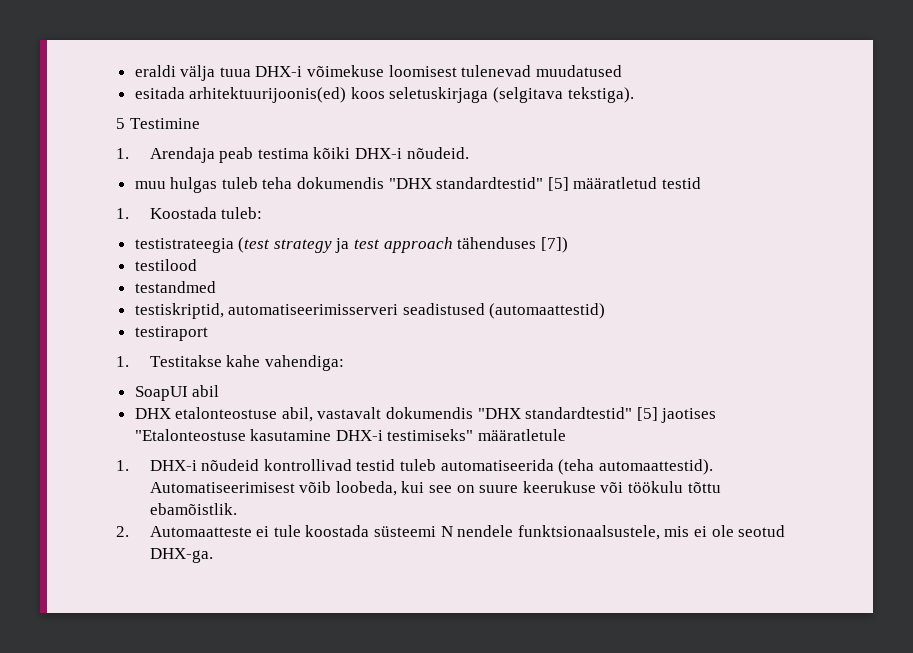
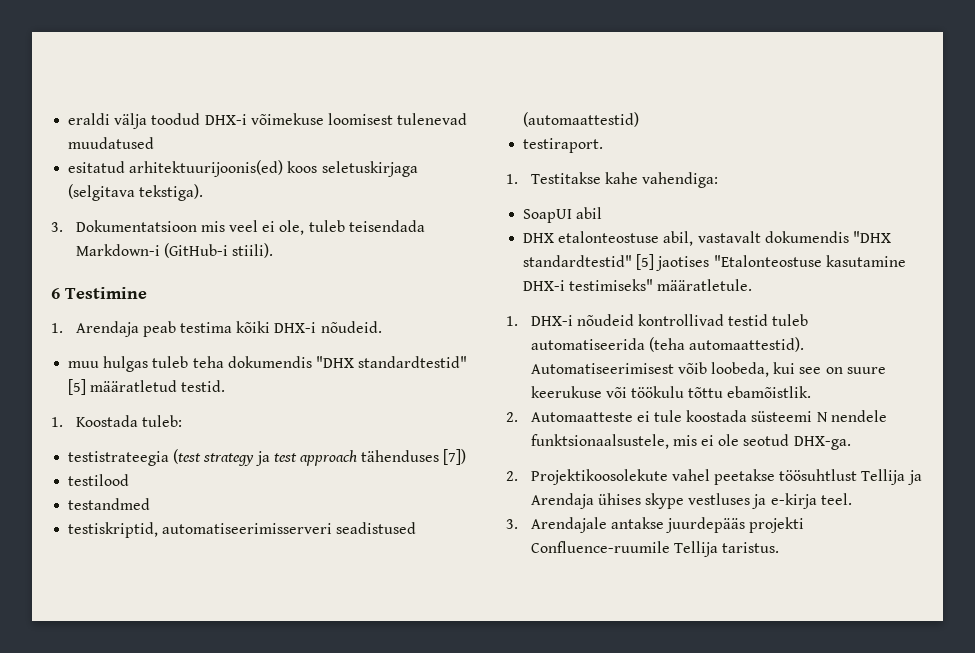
- eraldi välja tuua DHX-i võimekuse loomisest tulenevad muudatused
+ eraldi välja toodud DHX-i võimekuse loomisest tulenevad muudatused
- esitada arhitektuurijoonis(ed) koos seletuskirjaga (selgitava tekstiga).
+ esitatud arhitektuurijoonis(ed) koos seletuskirjaga (selgitava tekstiga).
- 5 Testimine
+ 3. Dokumentatsioon mis veel ei ole, tuleb teisendada Markdown-i (GitHub-i stiili).
+ 6 Testimine
- muu hulgas tuleb teha dokumendis "DHX standardtestid" [5] määratletud testid
+ muu hulgas tuleb teha dokumendis "DHX standardtestid" [5] määratletud testid.
- testiraport
+ testiraport.
- DHX etalonteostuse abil, vastavalt dokumendis "DHX standardtestid" [5] jaotises "Etalonteostuse kasutamine DHX-i testimiseks" määratletule
+ DHX etalonteostuse abil, vastavalt dokumendis "DHX standardtestid" [5] jaotises "Etalonteostuse kasutamine DHX-i testimiseks" määratletule.
+ 2. Projektikoosolekute vahel peetakse töösuhtlust Tellija ja Arendaja ühises skype vestluses ja e-kirja teel.
+ 3. Arendajale antakse juurdepääs projekti Confluence-ruumile Tellija taristus.

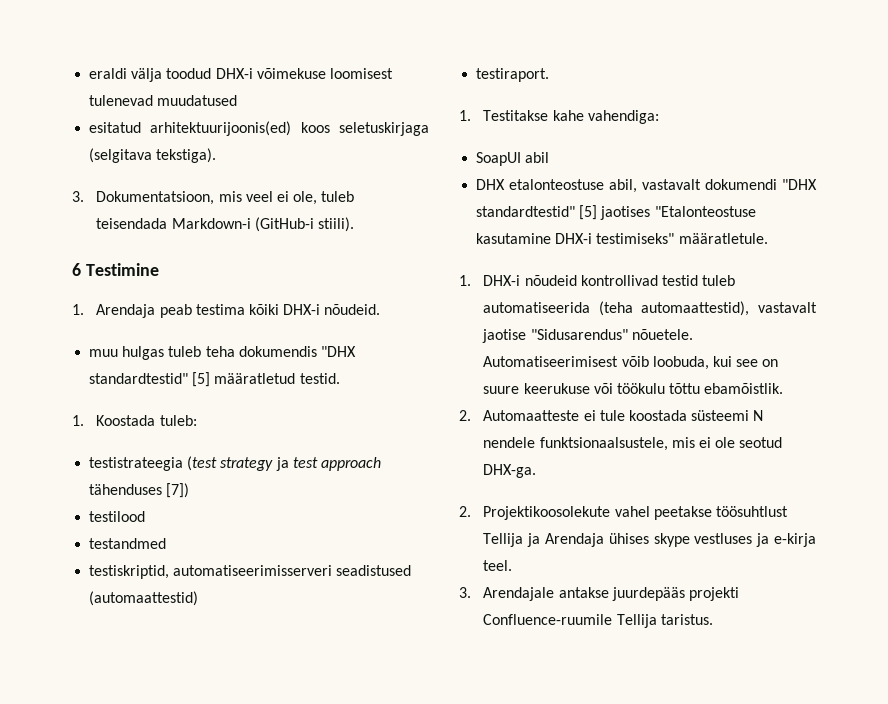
- 3. Dokumentatsioon mis veel ei ole, tuleb teisendada Markdown-i (GitHub-i stiili).
+ 3. Dokumentatsioon, mis veel ei ole, tuleb teisendada Markdown-i (GitHub-i stiili).
- DHX etalonteostuse abil, vastavalt dokumendis "DHX standardtestid" [5] jaotises "Etalonteostuse kasutamine DHX-i testimiseks" määratletule.
+ DHX etalonteostuse abil, vastavalt dokumendi "DHX standardtestid" [5] jaotises "Etalonteostuse kasutamine DHX-i testimiseks" määratletule.
- 1. DHX-i nõudeid kontrollivad testid tuleb automatiseerida (teha automaattestid).
+ 1. DHX-i nõudeid kontrollivad testid tuleb automatiseerida (teha automaattestid), vastavalt jaotise "Sidusarendus" nõuetele.
- Automatiseerimisest võib loobeda, kui see on suure keerukuse või töökulu tõttu ebamõistlik.
+ Automatiseerimisest võib loobuda, kui see on suure keerukuse või töökulu tõttu ebamõistlik.

